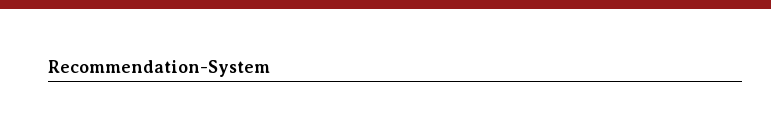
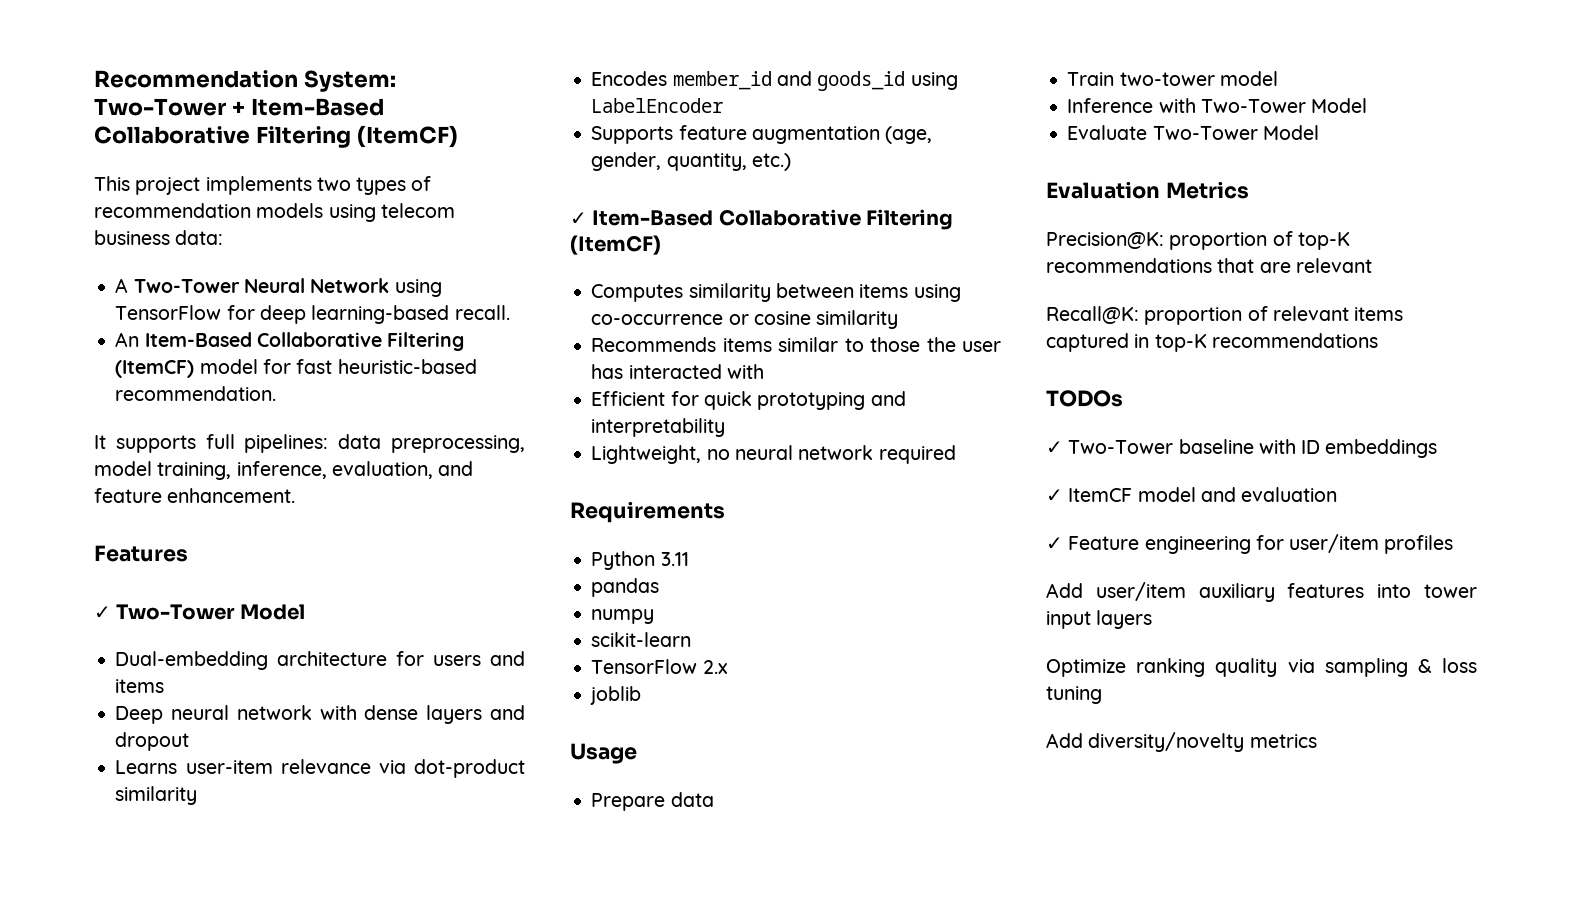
- Recommendation-System
+ Recommendation System: Two-Tower + Item-Based Collaborative Filtering (ItemCF)
+ This project implements two types of recommendation models using telecom business data:
+ A Two-Tower Neural Network using TensorFlow for deep learning-based recall.
+ An Item-Based Collaborative Filtering (ItemCF) model for fast heuristic-based recommendation.
+ It supports full pipelines: data preprocessing, model training, inference, evaluation, and feature enhancement.
+ Features
+ ✓ Two-Tower Model
+ Dual-embedding architecture for users and items
+ Deep neural network with dense layers and dropout
+ Learns user-item relevance via dot-product similarity
+ Encodes member_id and goods_id using LabelEncoder
+ Supports feature augmentation (age, gender, quantity, etc.)
+ ✓ Item-Based Collaborative Filtering (ItemCF)
+ Computes similarity between items using co-occurrence or cosine similarity
+ Recommends items similar to those the user has interacted with
+ Efficient for quick prototyping and interpretability
+ Lightweight, no neural network required
+ Requirements
+ Python 3.11
+ pandas
+ numpy
+ scikit-learn
+ TensorFlow 2.x
+ joblib
+ Usage
+ Prepare data
+ Train two-tower model
+ Inference with Two-Tower Model
+ Evaluate Two-Tower Model
+ Evaluation Metrics
+ Precision@K: proportion of top-K recommendations that are relevant
+ Recall@K: proportion of relevant items captured in top-K recommendations
+ TODOs
+ ✓ Two-Tower baseline with ID embeddings
+ ✓ ItemCF model and evaluation
+ ✓ Feature engineering for user/item profiles
+ Add user/item auxiliary features into tower input layers
+ Optimize ranking quality via sampling & loss tuning
+ Add diversity/novelty metrics

